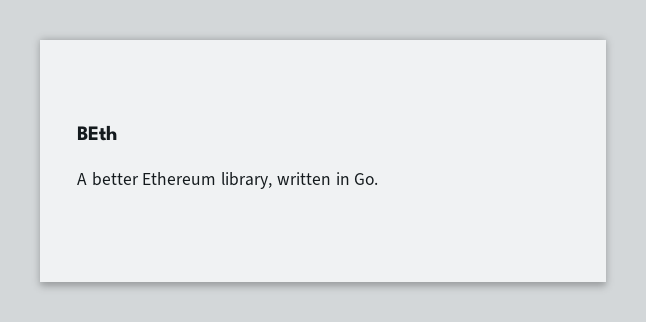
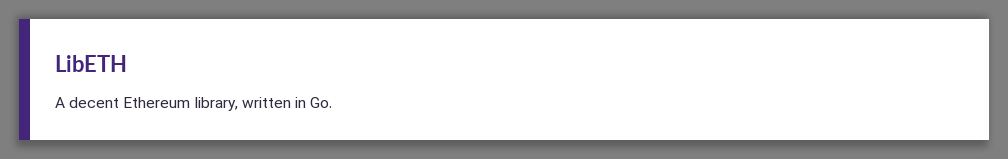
- BEth
+ LibETH
- A better Ethereum library, written in Go.
+ A decent Ethereum library, written in Go.

